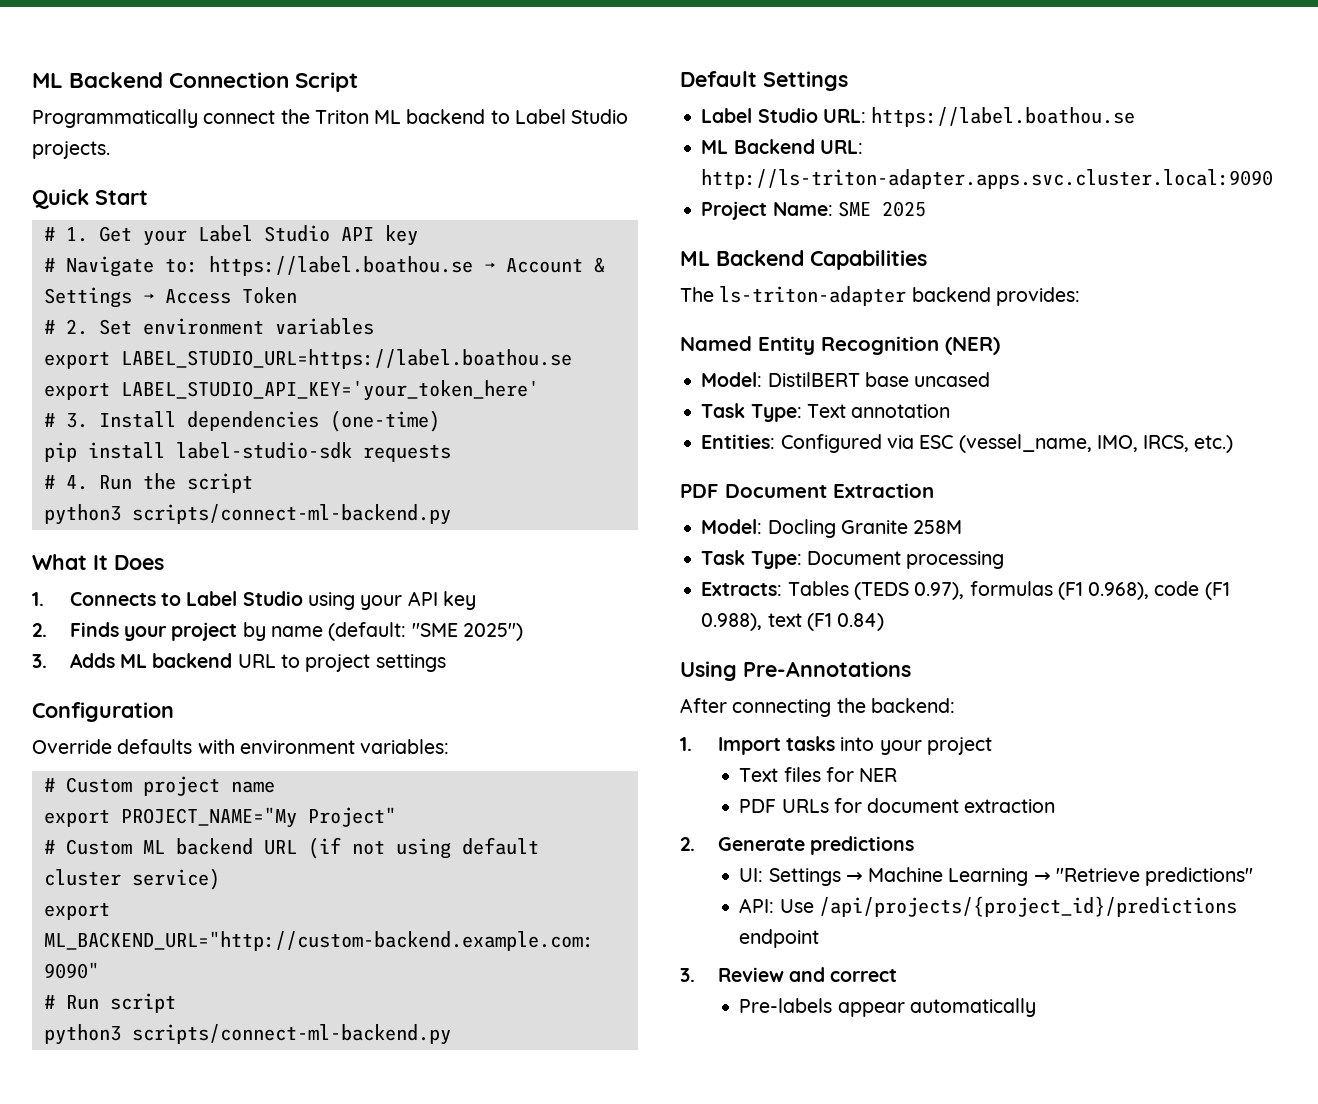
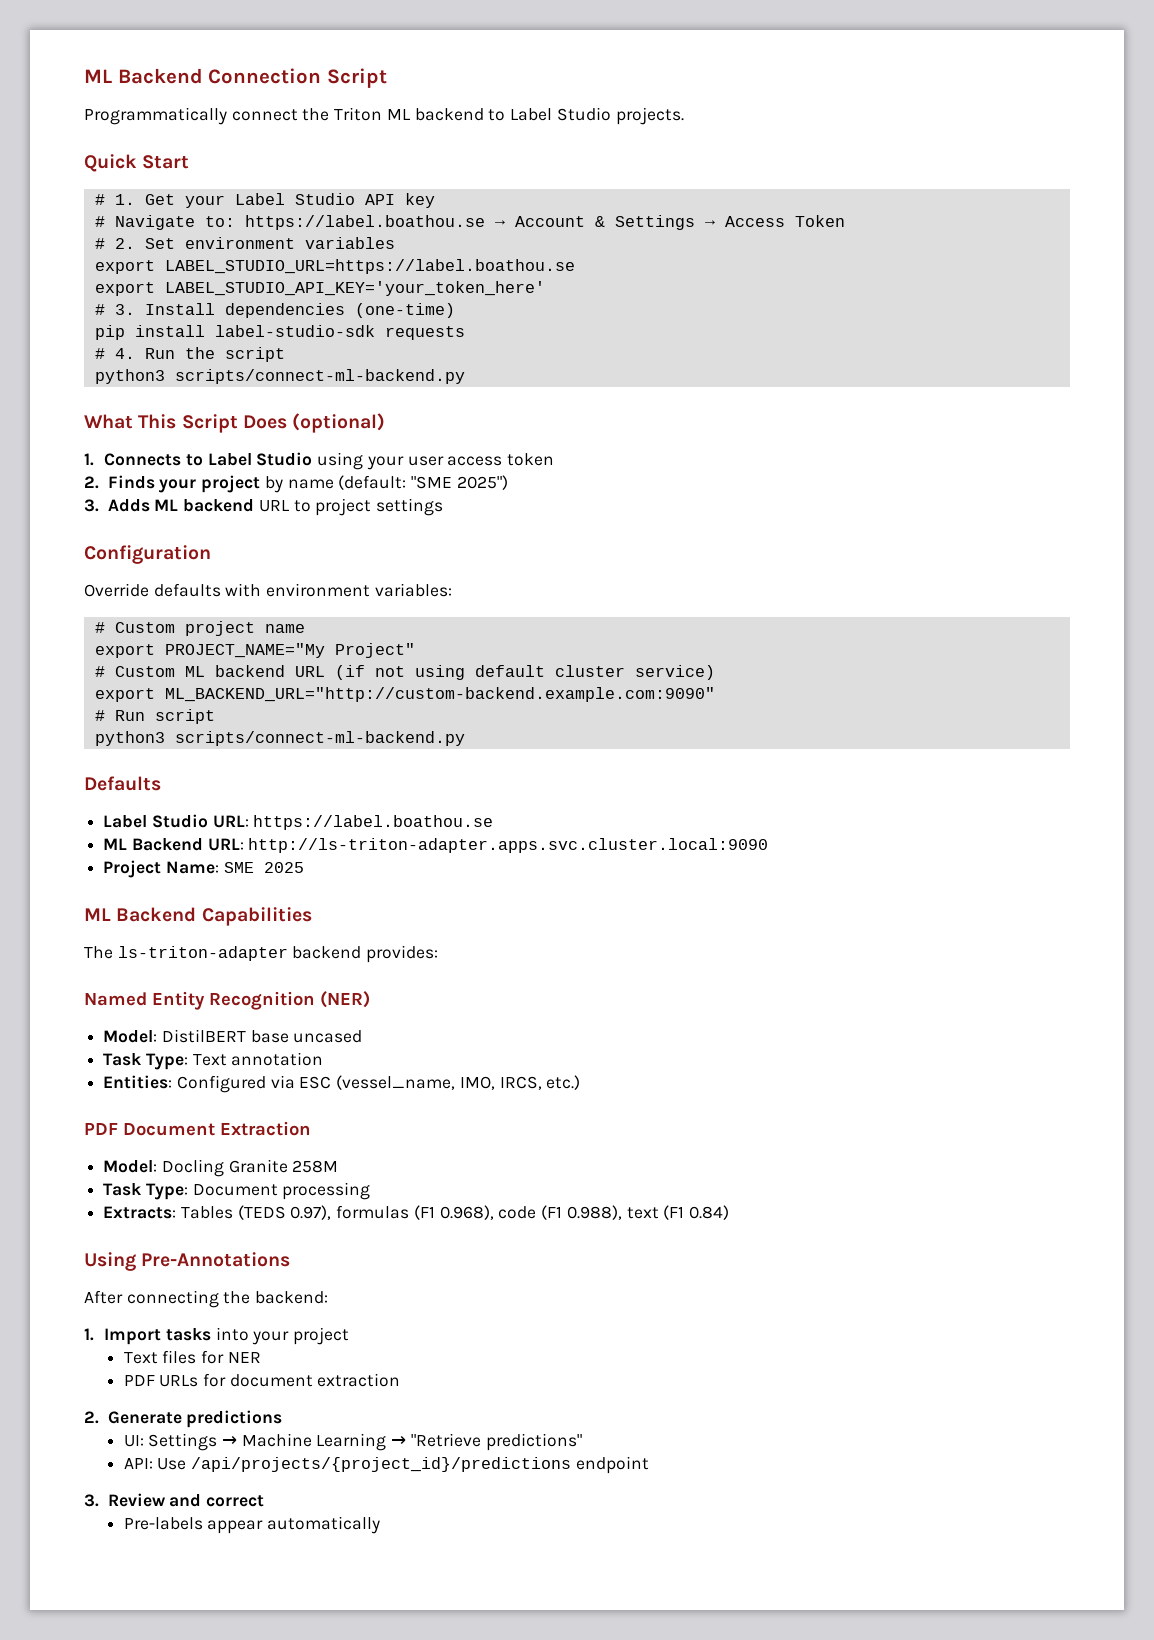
- What It Does
+ What This Script Does (optional)
- 1. Connects to Label Studio using your API key
+ 1. Connects to Label Studio using your user access token
- Default Settings
+ Defaults

